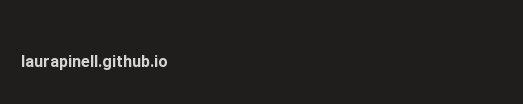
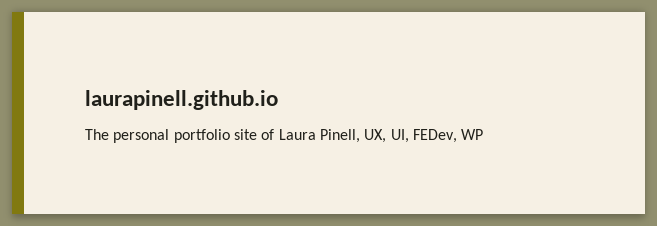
+ The personal portfolio site of Laura Pinell, UX, UI, FEDev, WP

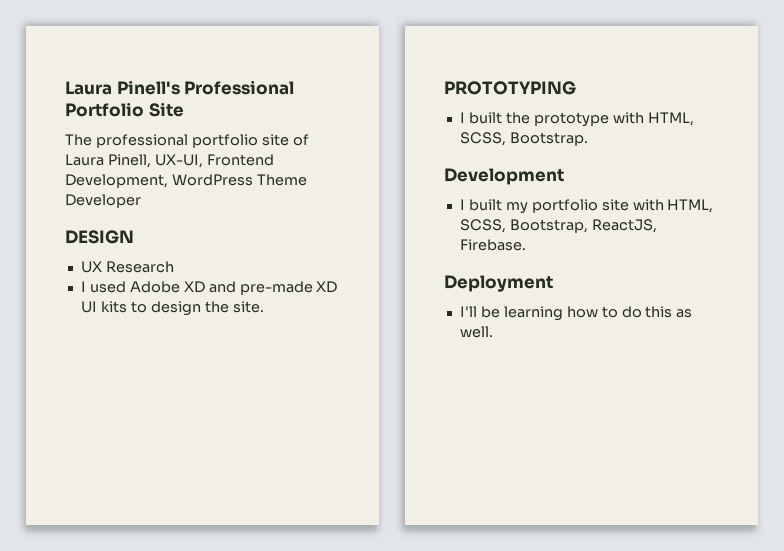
- laurapinell.github.io
+ Laura Pinell's Professional Portfolio Site
- The personal portfolio site of Laura Pinell, UX, UI, FEDev, WP
+ The professional portfolio site of Laura Pinell, UX-UI, Frontend Development, WordPress Theme Developer
+ DESIGN
+ UX Research
+ I used Adobe XD and pre-made XD UI kits to design the site.
+ PROTOTYPING
+ I built the prototype with HTML, SCSS, Bootstrap.
+ Development
+ I built my portfolio site with HTML, SCSS, Bootstrap, ReactJS, Firebase.
+ Deployment
+ I'll be learning how to do this as well.

